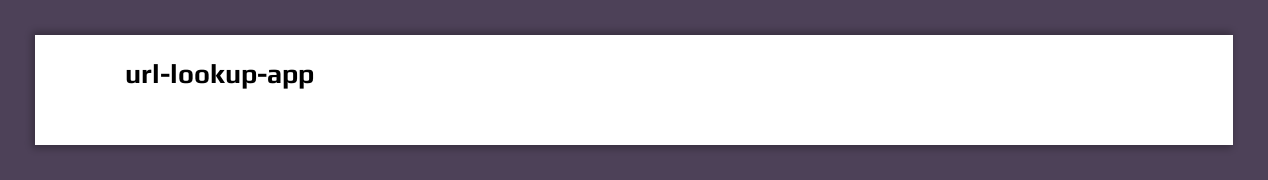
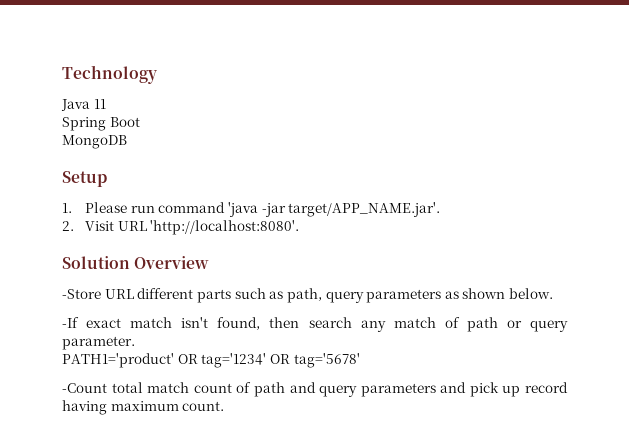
- url-lookup-app
+ Technology
+ Java 11
+ Spring Boot
+ MongoDB
+ Setup
+ 1. Please run command 'java -jar target/APP_NAME.jar'.
+ 2. Visit URL 'http://localhost:8080'.
+ Solution Overview
+ -Store URL different parts such as path, query parameters as shown below.
+ -If exact match isn't found, then search any match of path or query parameter.
+ PATH1='product' OR tag='1234' OR tag='5678'
+ -Count total match count of path and query parameters and pick up record having maximum count.

